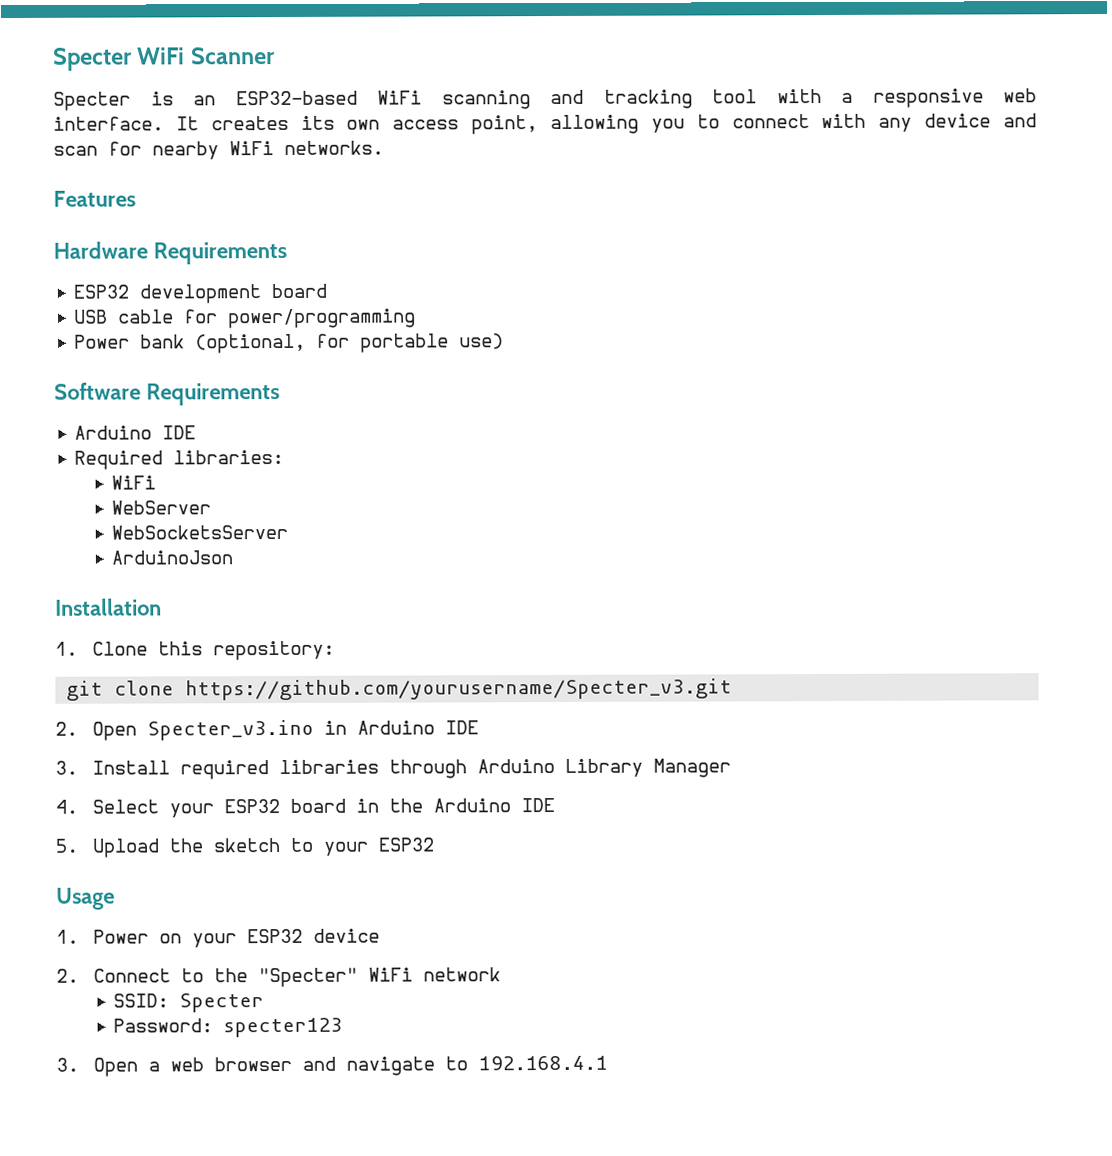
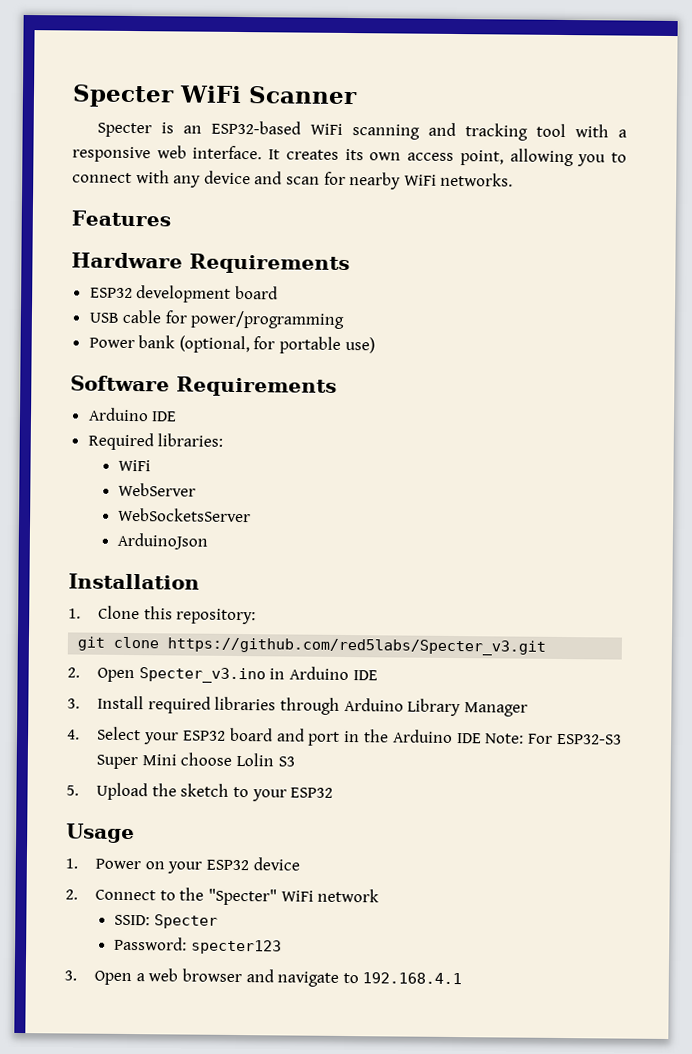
- git clone https://github.com/yourusername/Specter_v3.git
+ git clone https://github.com/red5labs/Specter_v3.git
- 4. Select your ESP32 board in the Arduino IDE
+ 4. Select your ESP32 board and port in the Arduino IDE Note: For ESP32-S3 Super Mini choose Lolin S3

